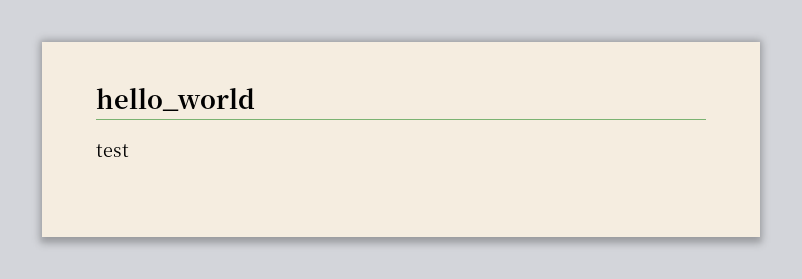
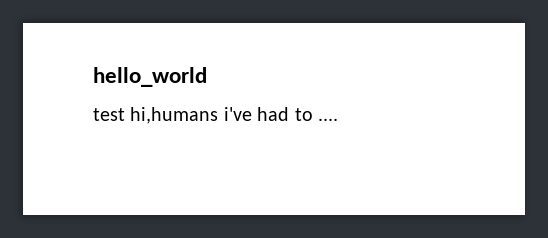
- test
+ test hi,humans i've had to ....

